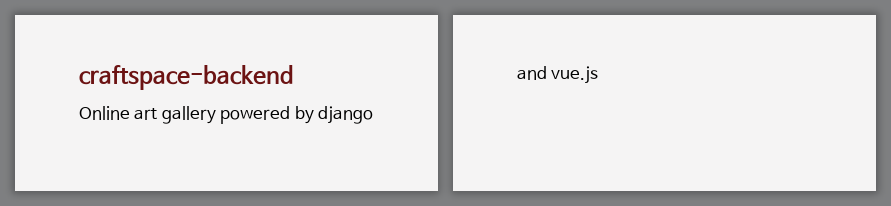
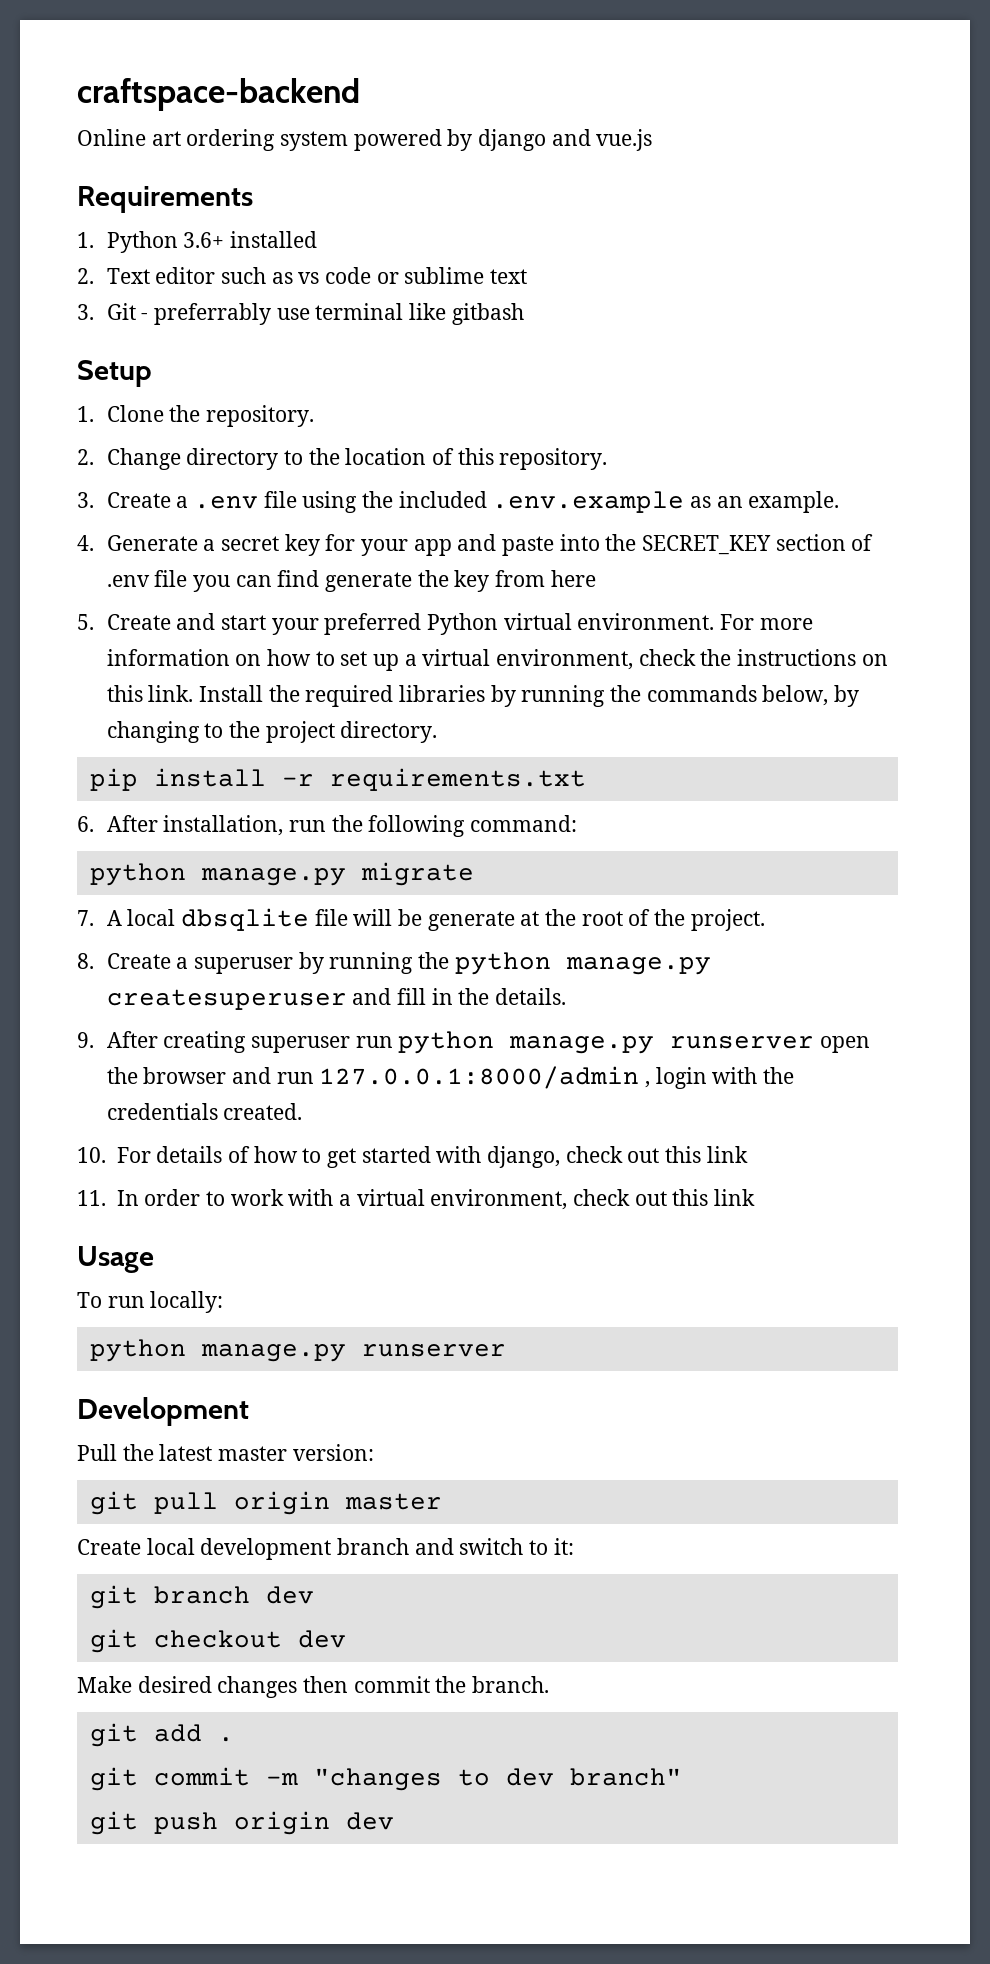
- Online art gallery powered by django and vue.js
+ Online art ordering system powered by django and vue.js
+ Requirements
+ 1. Python 3.6+ installed
+ 2. Text editor such as vs code or sublime text
+ 3. Git - preferrably use terminal like gitbash
+ Setup
+ 1. Clone the repository.
+ 2. Change directory to the location of this repository.
+ 3. Create a .env file using the included .env.example as an example.
+ 4. Generate a secret key for your app and paste into the SECRET_KEY section of .env file you can find generate the key from here
+ 5. Create and start your preferred Python virtual environment. For more information on how to set up a virtual environment, check the instructions on this link. Install the required libraries by running the commands below, by changing to the project directory.
+ pip install -r requirements.txt
+ 6. After installation, run the following command:
+ python manage.py migrate
+ 7. A local dbsqlite file will be generate at the root of the project.
+ 8. Create a superuser by running the python manage.py createsuperuser and fill in the details.
+ 9. After creating superuser run python manage.py runserver open the browser and run 127.0.0.1:8000/admin , login with the credentials created.
+ 10. For details of how to get started with django, check out this link
+ 11. In order to work with a virtual environment, check out this link
+ Usage
+ To run locally:
+ python manage.py runserver
+ Development
+ Pull the latest master version:
+ git pull origin master
+ Create local development branch and switch to it:
+ git branch dev
+ git checkout dev
+ Make desired changes then commit the branch.
+ git add .
+ git commit -m "changes to dev branch"
+ git push origin dev

